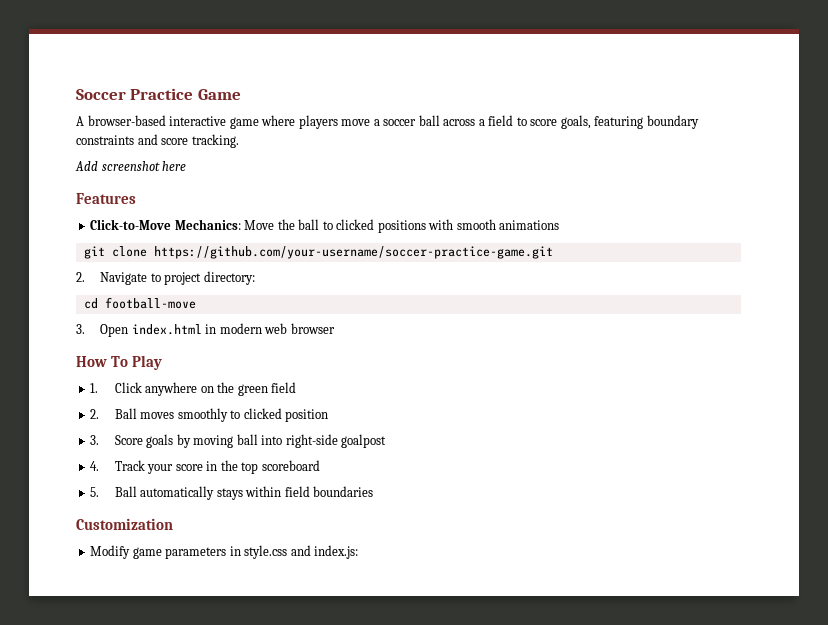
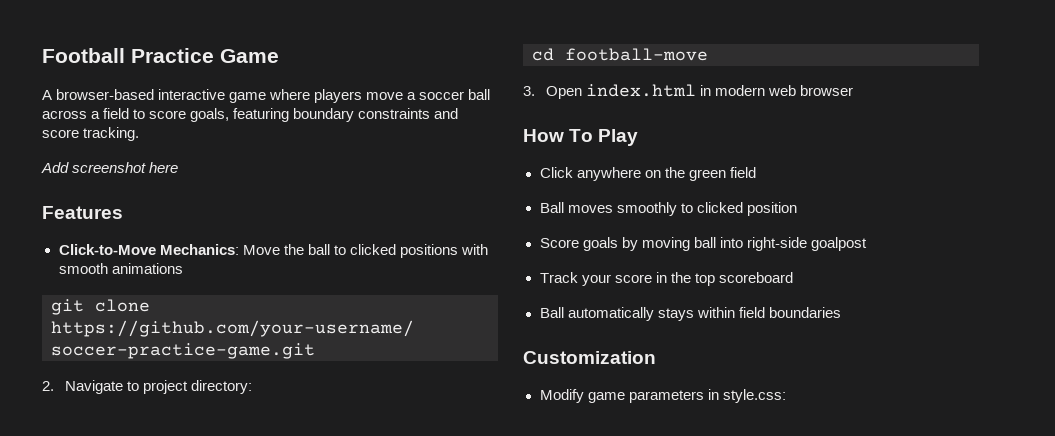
- Soccer Practice Game
+ Football Practice Game
- 1. Click anywhere on the green field
+ Click anywhere on the green field
- 2. Ball moves smoothly to clicked position
+ Ball moves smoothly to clicked position
- 3. Score goals by moving ball into right-side goalpost
+ Score goals by moving ball into right-side goalpost
- 4. Track your score in the top scoreboard
+ Track your score in the top scoreboard
- 5. Ball automatically stays within field boundaries
+ Ball automatically stays within field boundaries
- Modify game parameters in style.css and index.js:
+ Modify game parameters in style.css:

